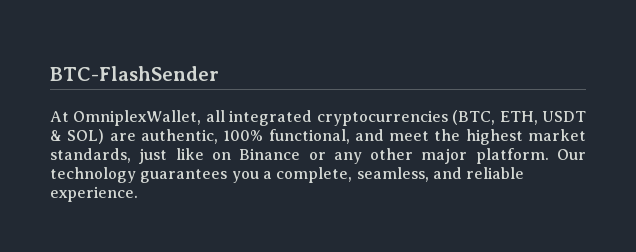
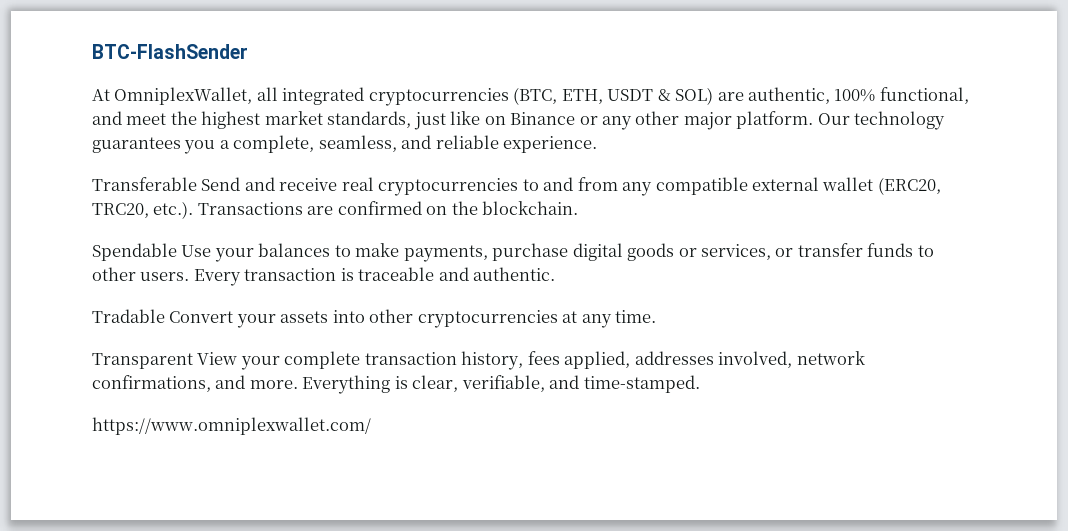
+ Transferable Send and receive real cryptocurrencies to and from any compatible external wallet (ERC20, TRC20, etc.). Transactions are confirmed on the blockchain.
+ Spendable Use your balances to make payments, purchase digital goods or services, or transfer funds to other users. Every transaction is traceable and authentic.
+ Tradable Convert your assets into other cryptocurrencies at any time.
+ Transparent View your complete transaction history, fees applied, addresses involved, network confirmations, and more. Everything is clear, verifiable, and time-stamped.
+ https://www.omniplexwallet.com/

